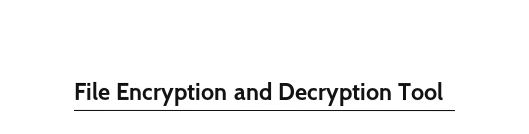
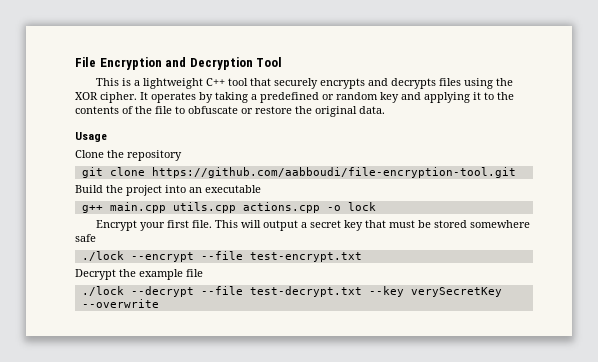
+ This is a lightweight C++ tool that securely encrypts and decrypts files using the XOR cipher. It operates by taking a predefined or random key and applying it to the contents of the file to obfuscate or restore the original data.
+ Usage
+ Clone the repository
+ git clone https://github.com/aabboudi/file-encryption-tool.git
+ Build the project into an executable
+ g++ main.cpp utils.cpp actions.cpp -o lock
+ Encrypt your first file. This will output a secret key that must be stored somewhere safe
+ ./lock --encrypt --file test-encrypt.txt
+ Decrypt the example file
+ ./lock --decrypt --file test-decrypt.txt --key verySecretKey --overwrite

